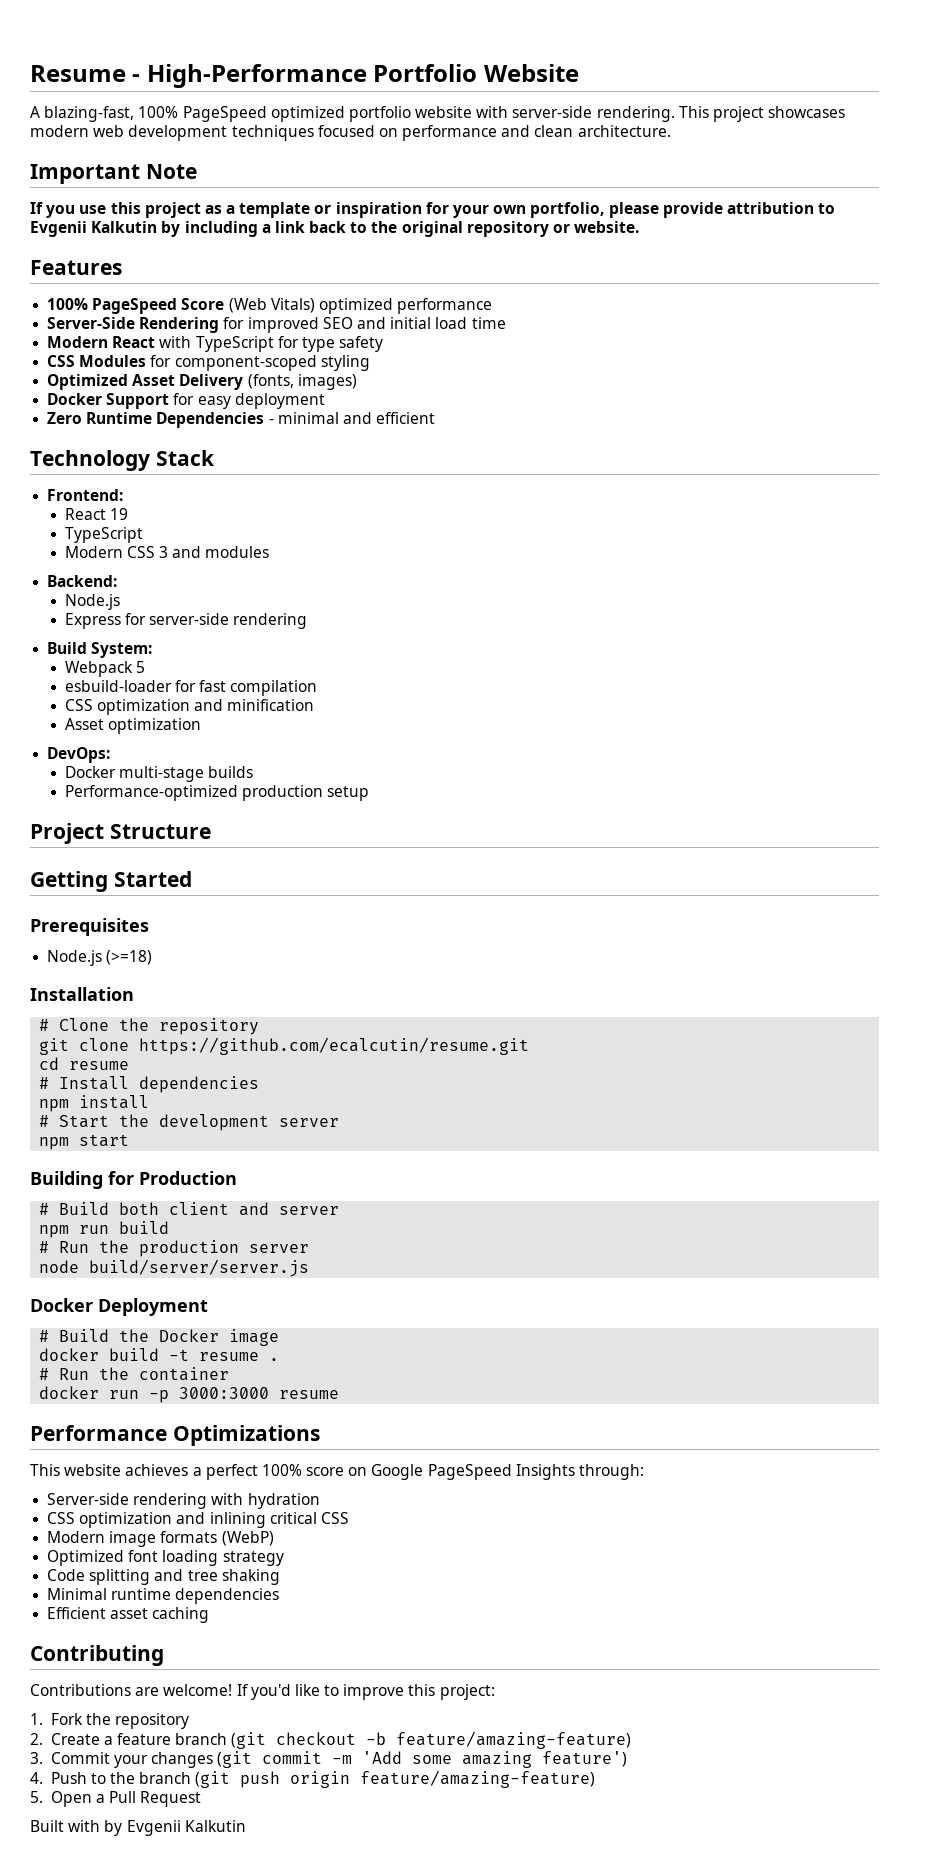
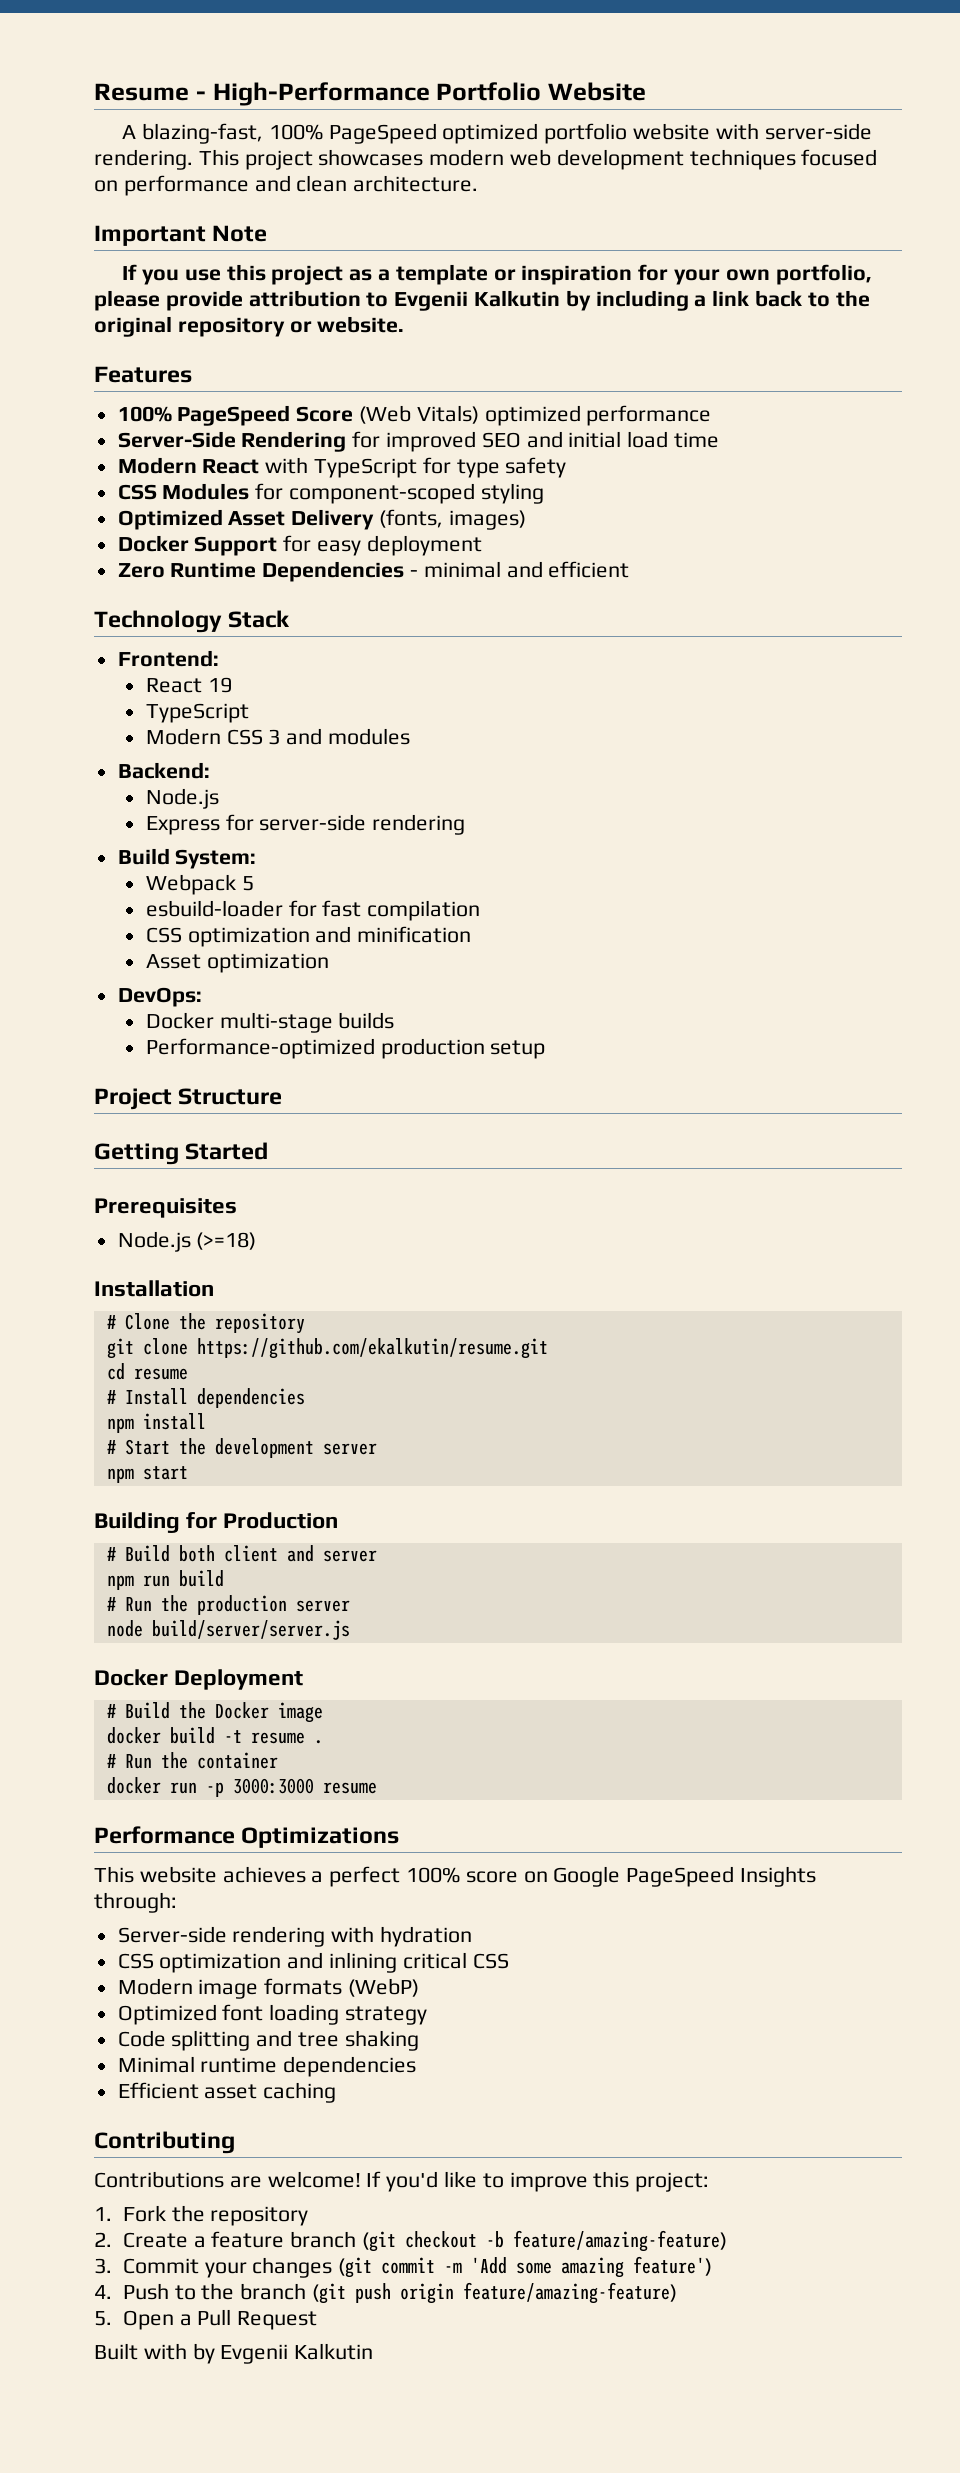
- git clone https://github.com/ecalcutin/resume.git
+ git clone https://github.com/ekalkutin/resume.git

